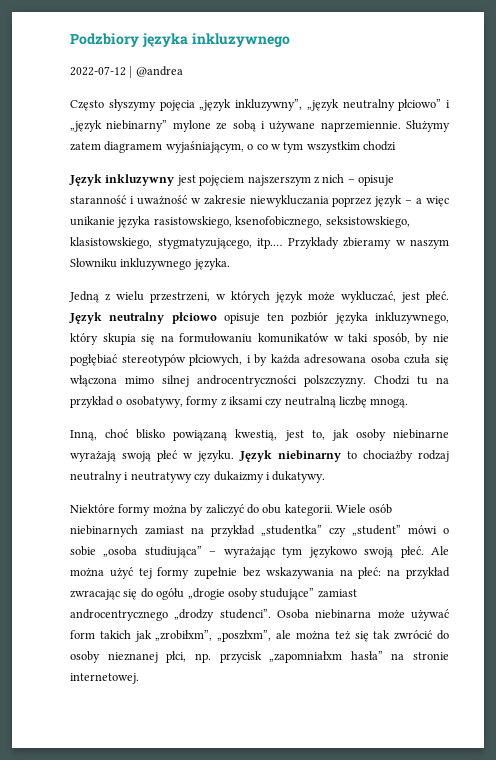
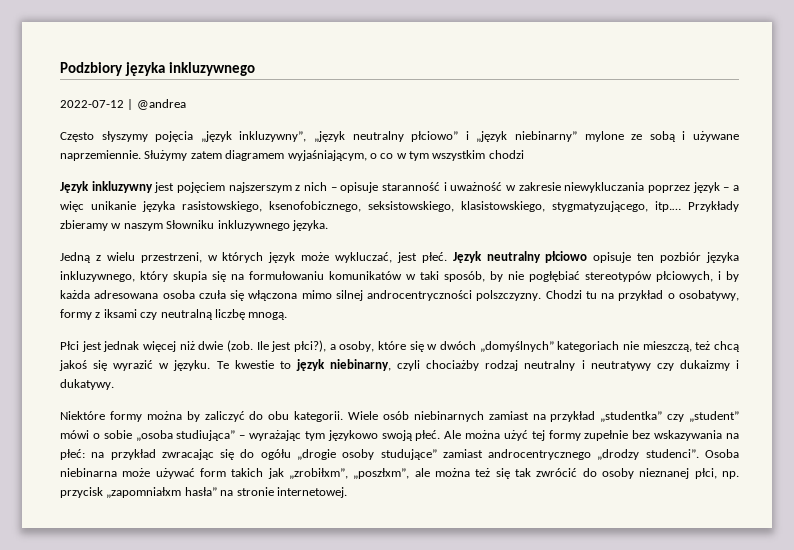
- Inną, choć blisko powiązaną kwestią, jest to, jak osoby niebinarne wyrażają swoją płeć w języku. Język niebinarny to chociażby rodzaj neutralny i neutratywy czy dukaizmy i dukatywy.
+ Płci jest jednak więcej niż dwie (zob. Ile jest płci?), a osoby, które się w dwóch „domyślnych” kategoriach nie mieszczą, też chcą jakoś się wyrazić w języku. Te kwestie to język niebinarny, czyli chociażby rodzaj neutralny i neutratywy czy dukaizmy i dukatywy.

